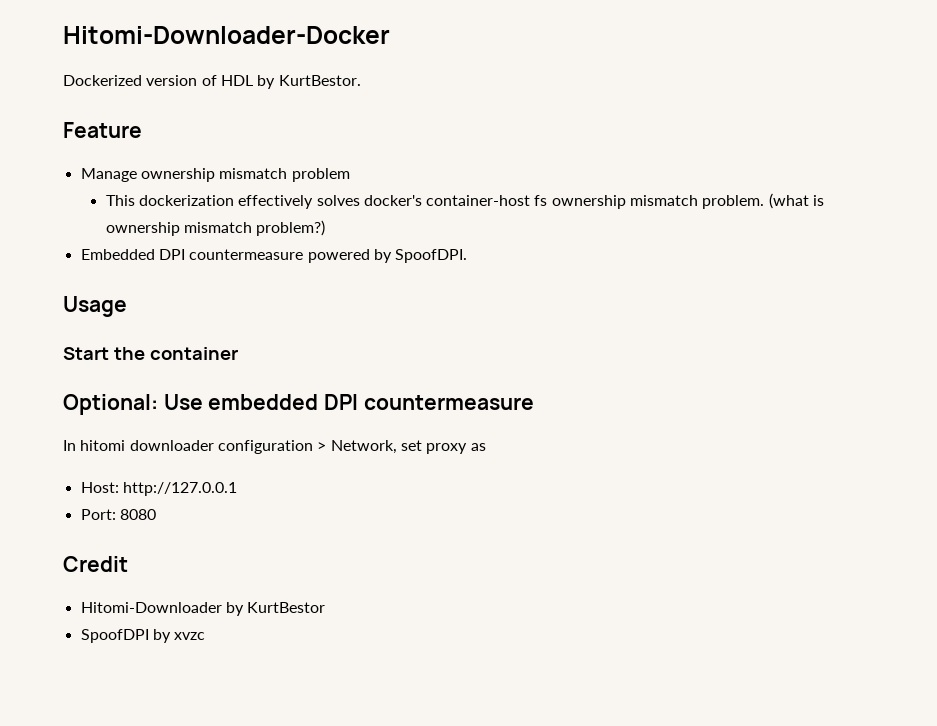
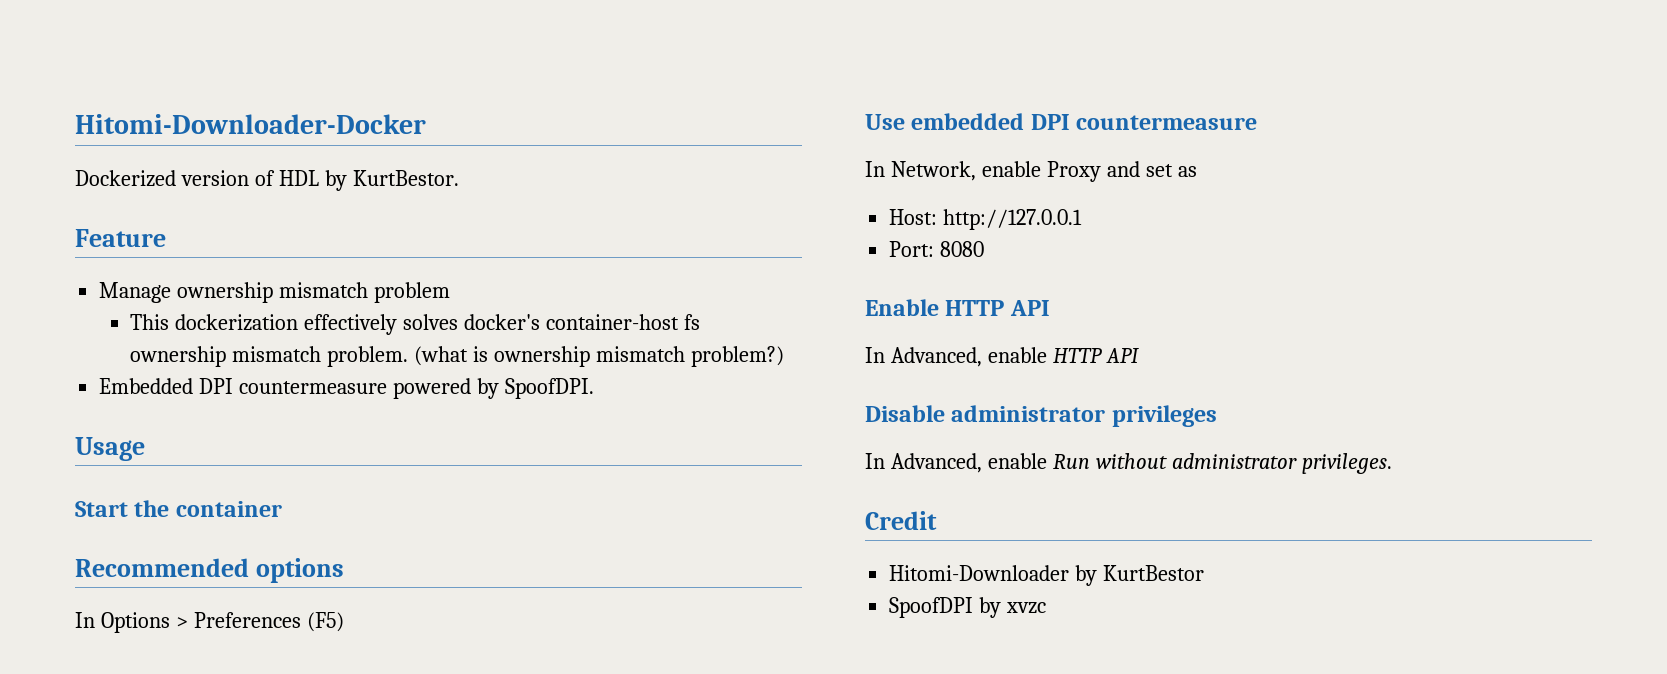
- Optional: Use embedded DPI countermeasure
+ Recommended options
+ In Options > Preferences (F5)
+ Use embedded DPI countermeasure
- In hitomi downloader configuration > Network, set proxy as
+ In Network, enable Proxy and set as
+ Enable HTTP API
+ In Advanced, enable HTTP API
+ Disable administrator privileges
+ In Advanced, enable Run without administrator privileges.

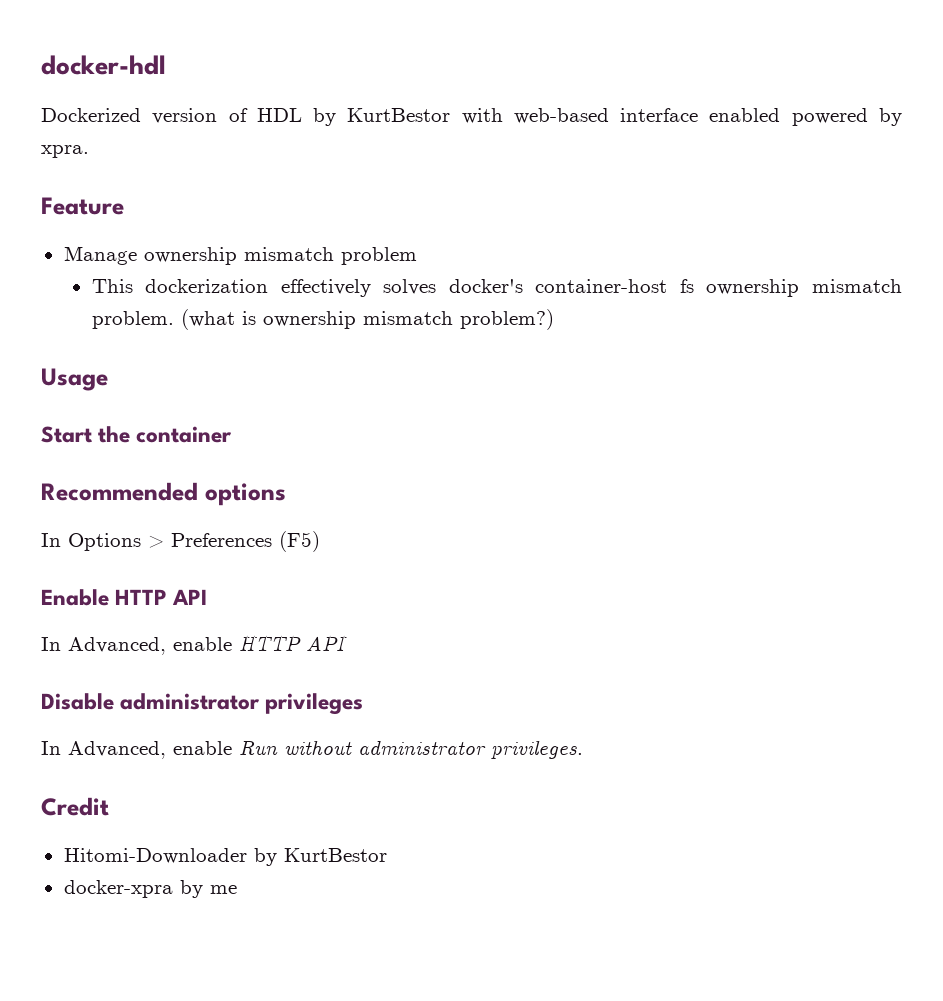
- Hitomi-Downloader-Docker
+ docker-hdl
- Dockerized version of HDL by KurtBestor.
+ Dockerized version of HDL by KurtBestor with web-based interface enabled powered by xpra.
- Embedded DPI countermeasure powered by SpoofDPI.
- Use embedded DPI countermeasure
- In Network, enable Proxy and set as
- Host: http://127.0.0.1
- Port: 8080
- SpoofDPI by xvzc
+ docker-xpra by me

